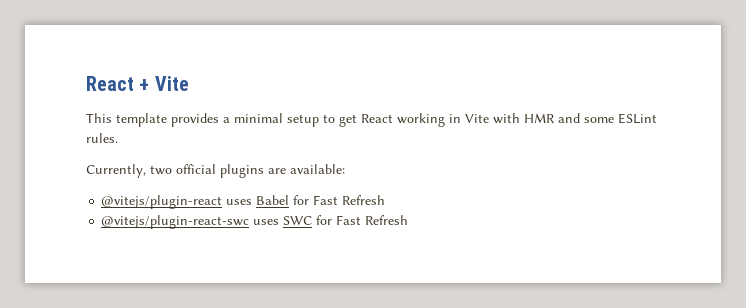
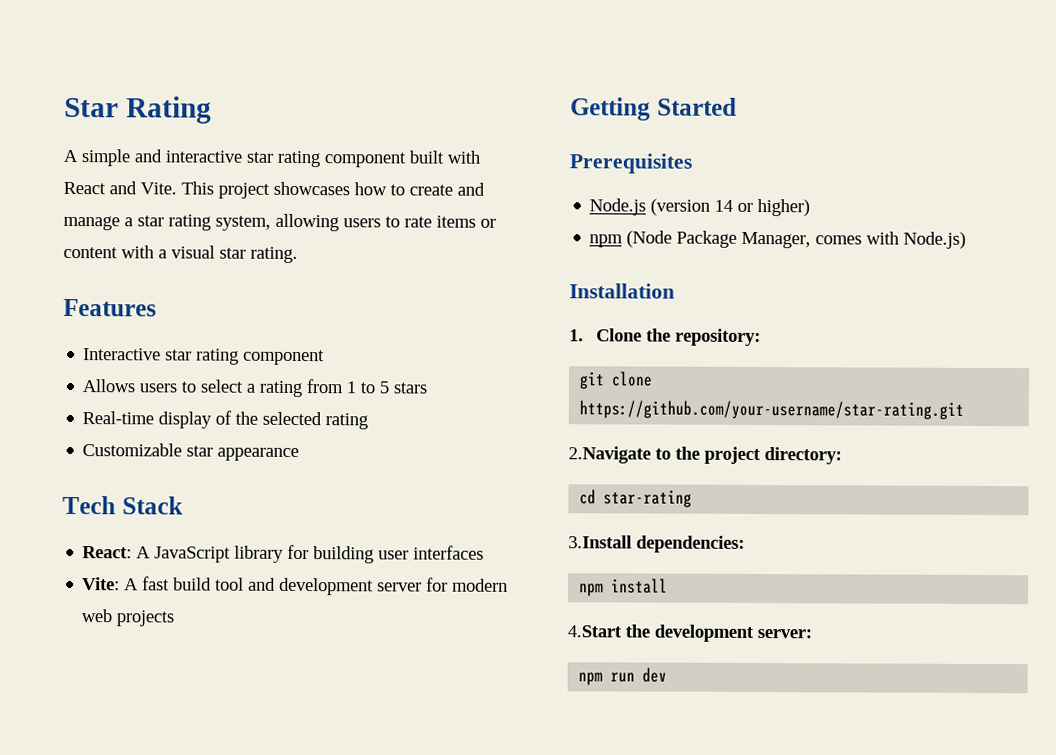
- React + Vite
- This template provides a minimal setup to get React working in Vite with HMR and some ESLint rules.
- Currently, two official plugins are available:
- @vitejs/plugin-react uses Babel for Fast Refresh
- @vitejs/plugin-react-swc uses SWC for Fast Refresh
+ Star Rating
+ A simple and interactive star rating component built with React and Vite. This project showcases how to create and manage a star rating system, allowing users to rate items or content with a visual star rating.
+ Features
+ Interactive star rating component
+ Allows users to select a rating from 1 to 5 stars
+ Real-time display of the selected rating
+ Customizable star appearance
+ Tech Stack
+ React: A JavaScript library for building user interfaces
+ Vite: A fast build tool and development server for modern web projects
+ Getting Started
+ Prerequisites
+ Node.js (version 14 or higher)
+ npm (Node Package Manager, comes with Node.js)
+ Installation
+ 1. Clone the repository:
+ git clone https://github.com/your-username/star-rating.git
+ 2.Navigate to the project directory:
+ cd star-rating
+ 3.Install dependencies:
+ npm install
+ 4.Start the development server:
+ npm run dev

